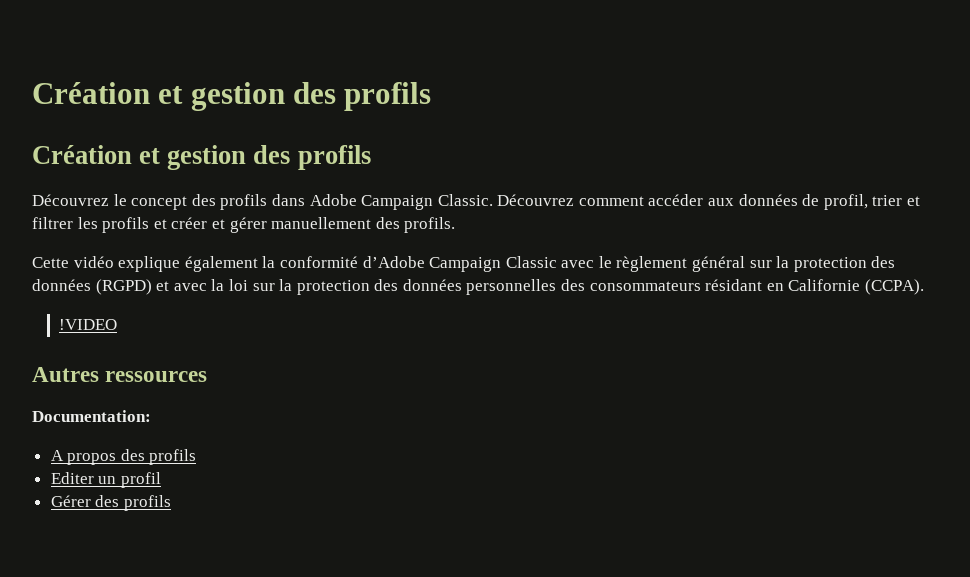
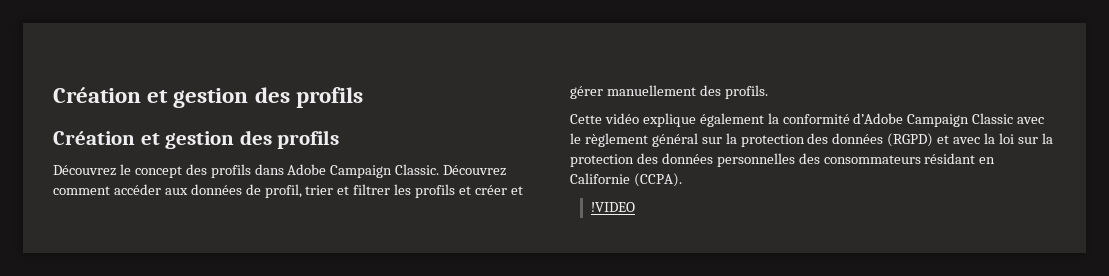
- Autres ressources
- Documentation:
- A propos des profils
- Editer un profil
- Gérer des profils

